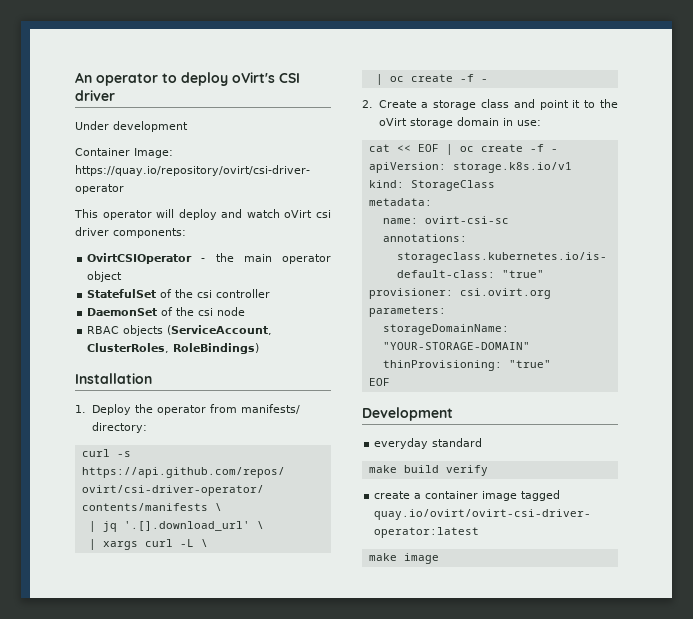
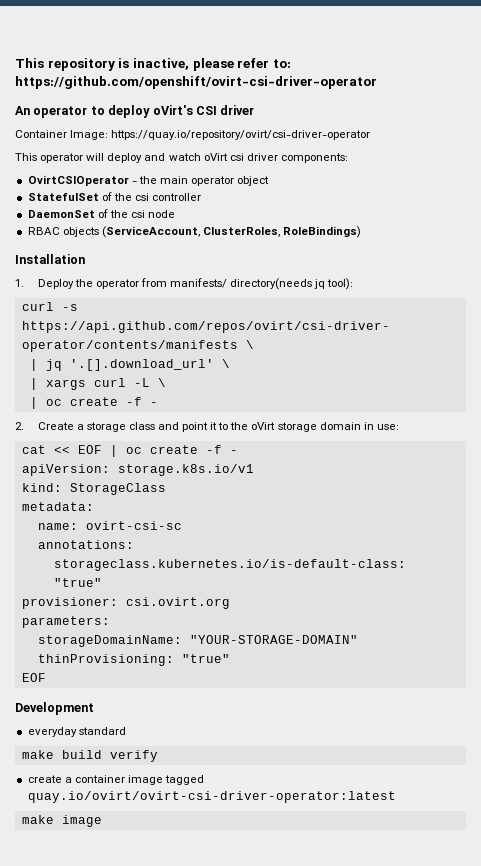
+ This repository is inactive, please refer to: https://github.com/openshift/ovirt-csi-driver-operator
- Under development
- 1. Deploy the operator from manifests/ directory:
+ 1. Deploy the operator from manifests/ directory(needs jq tool):

